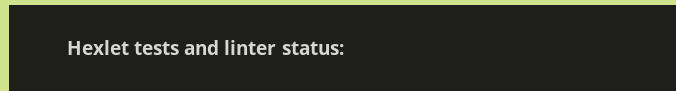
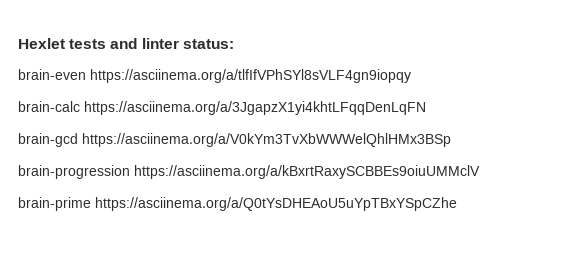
+ brain-even https://asciinema.org/a/tlfIfVPhSYl8sVLF4gn9iopqy
+ brain-calc https://asciinema.org/a/3JgapzX1yi4khtLFqqDenLqFN
+ brain-gcd https://asciinema.org/a/V0kYm3TvXbWWWelQhlHMx3BSp
+ brain-progression https://asciinema.org/a/kBxrtRaxySCBBEs9oiuUMMclV
+ brain-prime https://asciinema.org/a/Q0tYsDHEAoU5uYpTBxYSpCZhe

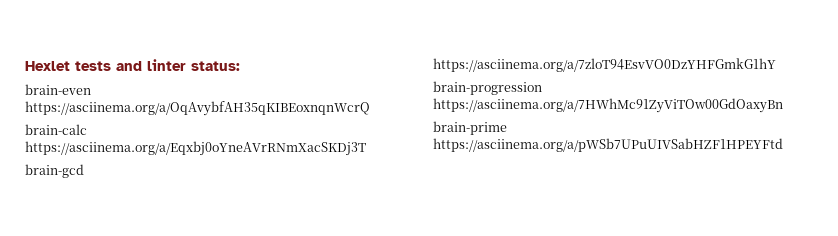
- brain-even https://asciinema.org/a/tlfIfVPhSYl8sVLF4gn9iopqy
+ brain-even https://asciinema.org/a/OqAvybfAH35qKIBEoxnqnWcrQ
- brain-calc https://asciinema.org/a/3JgapzX1yi4khtLFqqDenLqFN
+ brain-calc https://asciinema.org/a/Eqxbj0oYneAVrRNmXacSKDj3T
- brain-gcd https://asciinema.org/a/V0kYm3TvXbWWWelQhlHMx3BSp
+ brain-gcd https://asciinema.org/a/7zloT94EsvVO0DzYHFGmkG1hY
- brain-progression https://asciinema.org/a/kBxrtRaxySCBBEs9oiuUMMclV
+ brain-progression https://asciinema.org/a/7HWhMc91ZyViTOw00GdOaxyBn
- brain-prime https://asciinema.org/a/Q0tYsDHEAoU5uYpTBxYSpCZhe
+ brain-prime https://asciinema.org/a/pWSb7UPuUIVSabHZF1HPEYFtd

